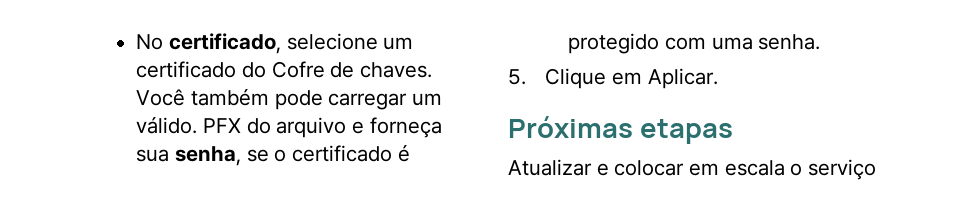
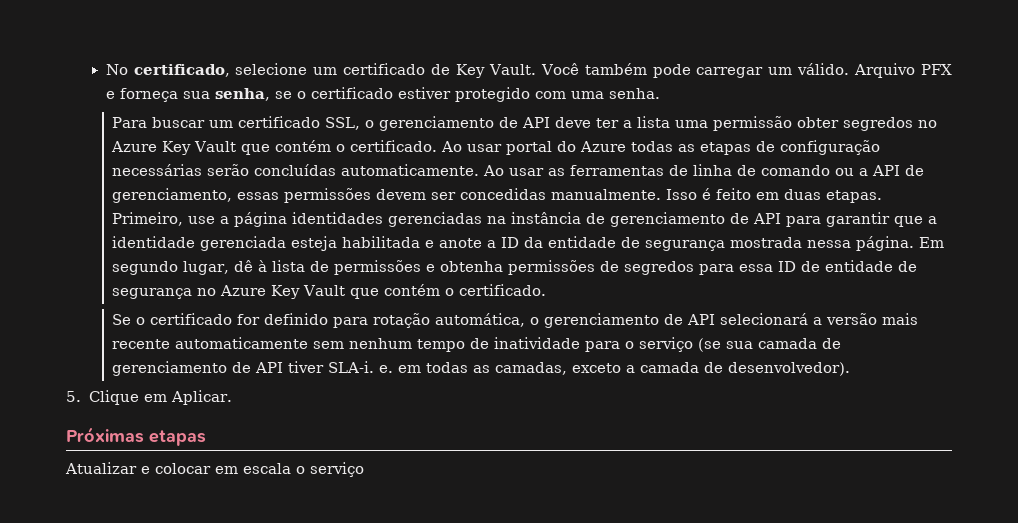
- No certificado, selecione um certificado do Cofre de chaves.
+ No certificado, selecione um certificado de Key Vault.
- PFX do arquivo e forneça sua senha, se o certificado é protegido com uma senha.
+ Arquivo PFX e forneça sua senha, se o certificado estiver protegido com uma senha.
+ Para buscar um certificado SSL, o gerenciamento de API deve ter a lista uma permissão obter segredos no Azure Key Vault que contém o certificado. Ao usar portal do Azure todas as etapas de configuração necessárias serão concluídas automaticamente. Ao usar as ferramentas de linha de comando ou a API de gerenciamento, essas permissões devem ser concedidas manualmente. Isso é feito em duas etapas. Primeiro, use a página identidades gerenciadas na instância de gerenciamento de API para garantir que a identidade gerenciada esteja habilitada e anote a ID da entidade de segurança mostrada nessa página. Em segundo lugar, dê à lista de permissões e obtenha permissões de segredos para essa ID de entidade de segurança no Azure Key Vault que contém o certificado.
+ Se o certificado for definido para rotação automática, o gerenciamento de API selecionará a versão mais recente automaticamente sem nenhum tempo de inatividade para o serviço (se sua camada de gerenciamento de API tiver SLA-i. e. em todas as camadas, exceto a camada de desenvolvedor).

